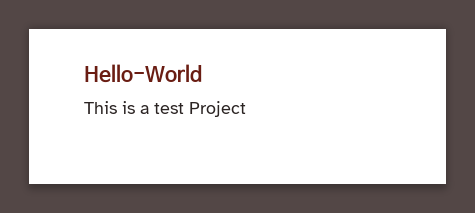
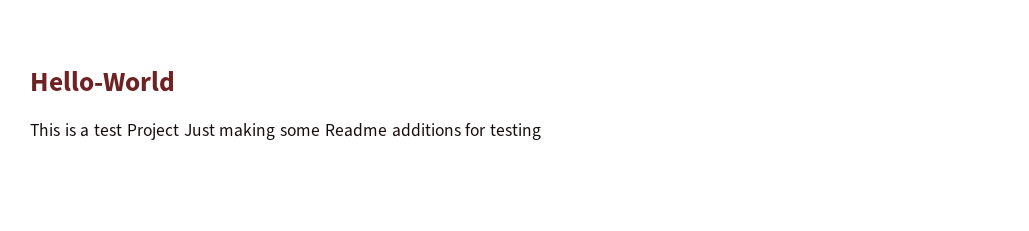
- This is a test Project
+ This is a test Project Just making some Readme additions for testing

